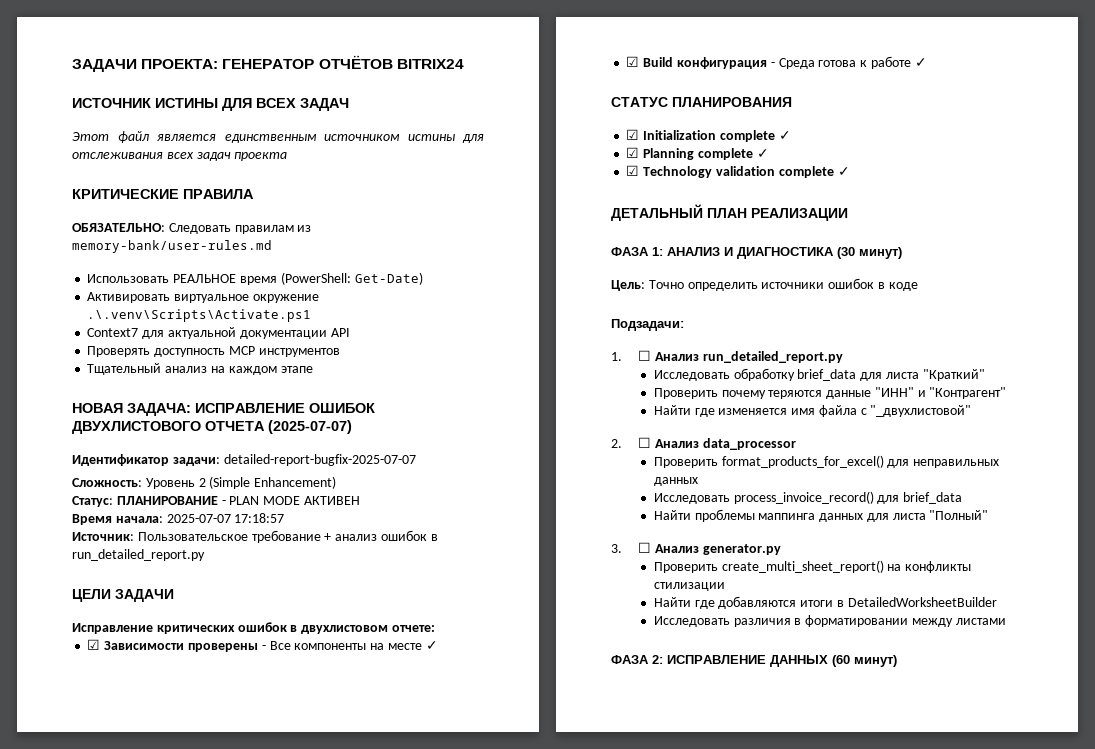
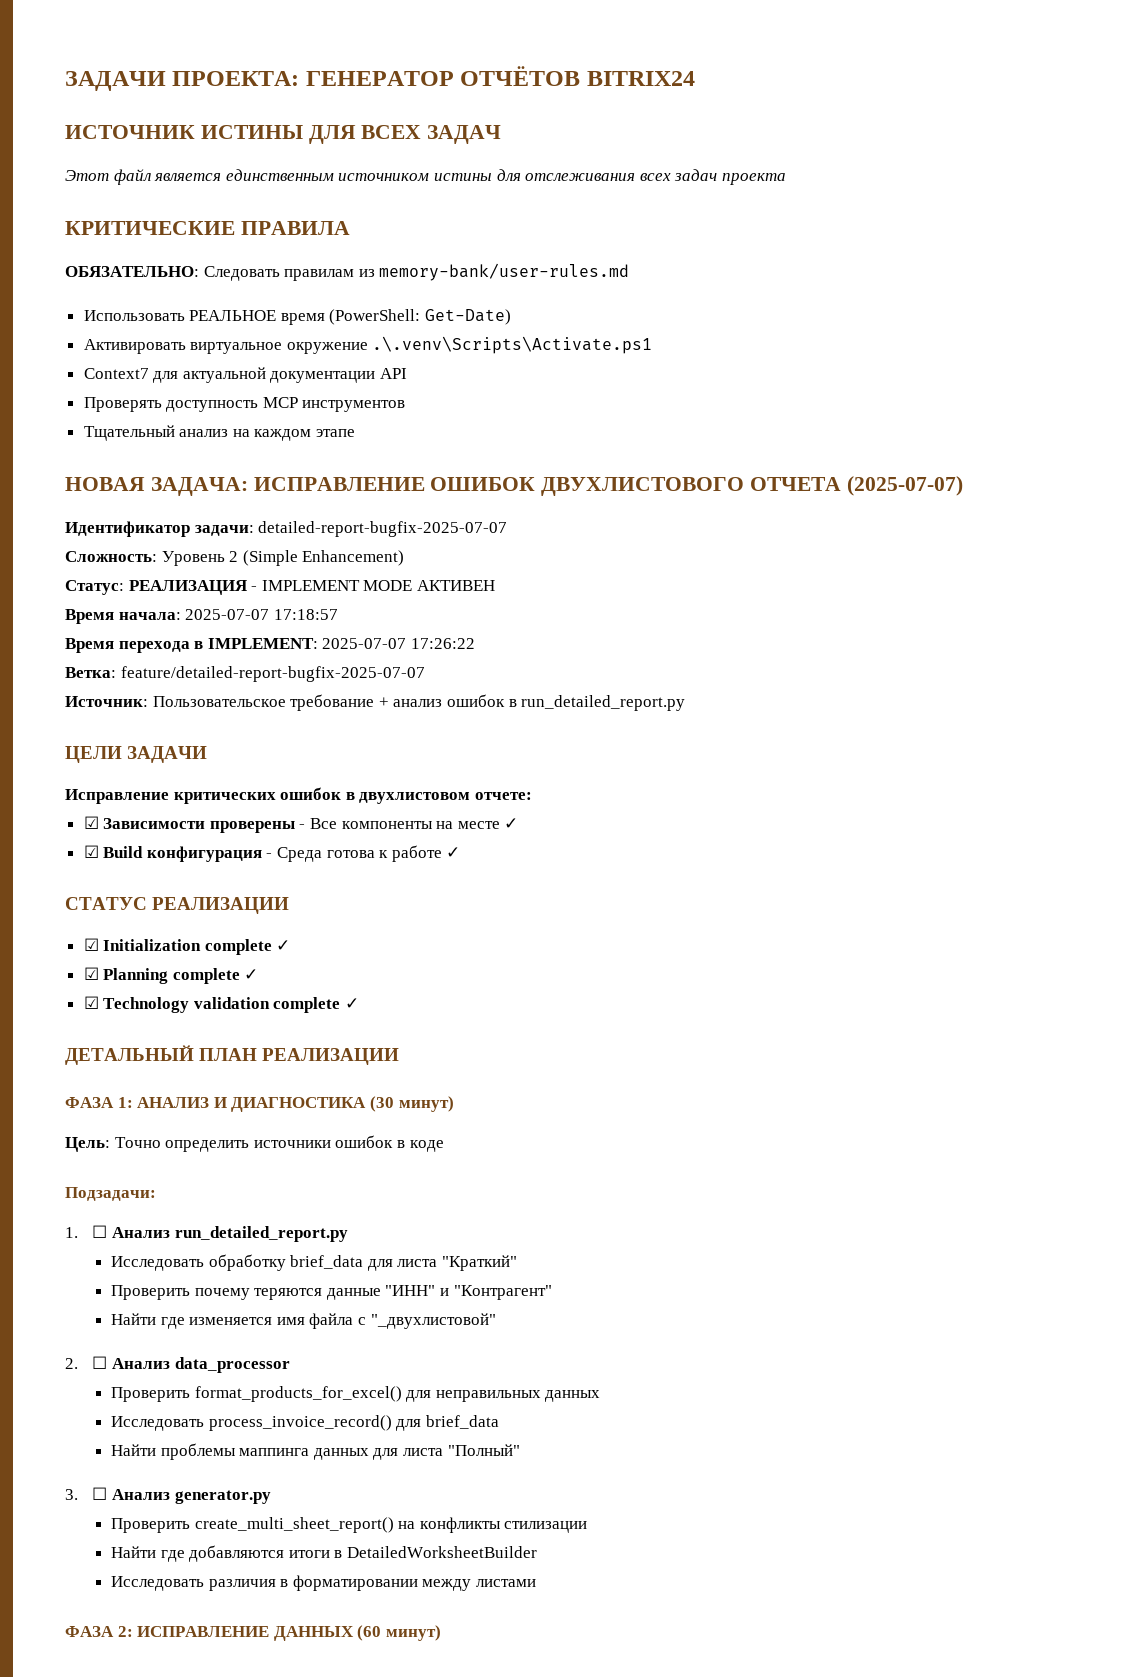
- Статус: ПЛАНИРОВАНИЕ - PLAN MODE АКТИВЕН
+ Статус: РЕАЛИЗАЦИЯ - IMPLEMENT MODE АКТИВЕН
+ Время перехода в IMPLEMENT: 2025-07-07 17:26:22
+ Ветка: feature/detailed-report-bugfix-2025-07-07
- СТАТУС ПЛАНИРОВАНИЯ
+ СТАТУС РЕАЛИЗАЦИИ

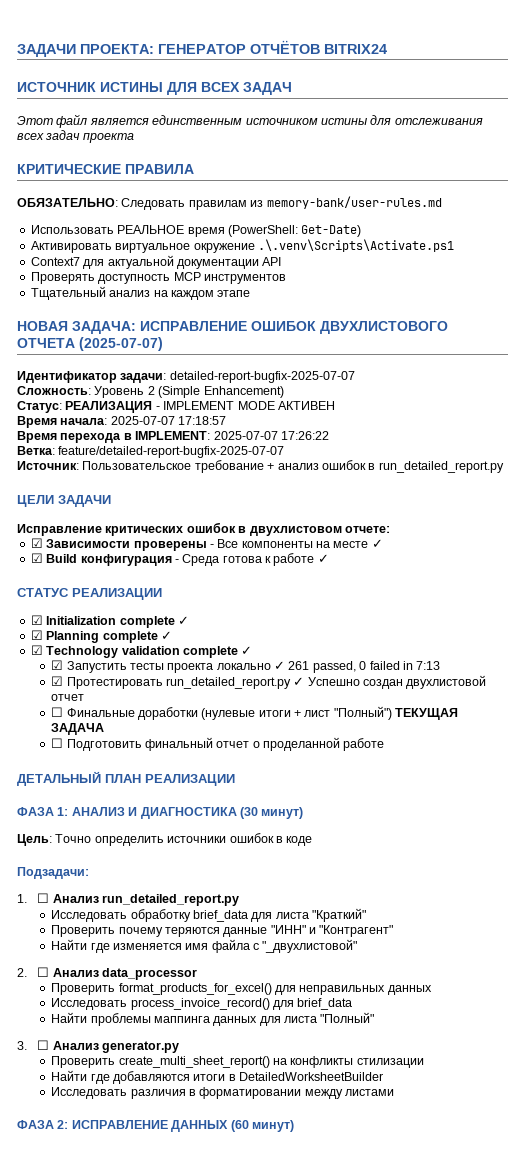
+ ☑ Запустить тесты проекта локально ✓ 261 passed, 0 failed in 7:13
+ ☑ Протестировать run_detailed_report.py ✓ Успешно создан двухлистовой отчет
+ ☐ Финальные доработки (нулевые итоги + лист "Полный") ТЕКУЩАЯ ЗАДАЧА
+ ☐ Подготовить финальный отчет о проделанной работе

